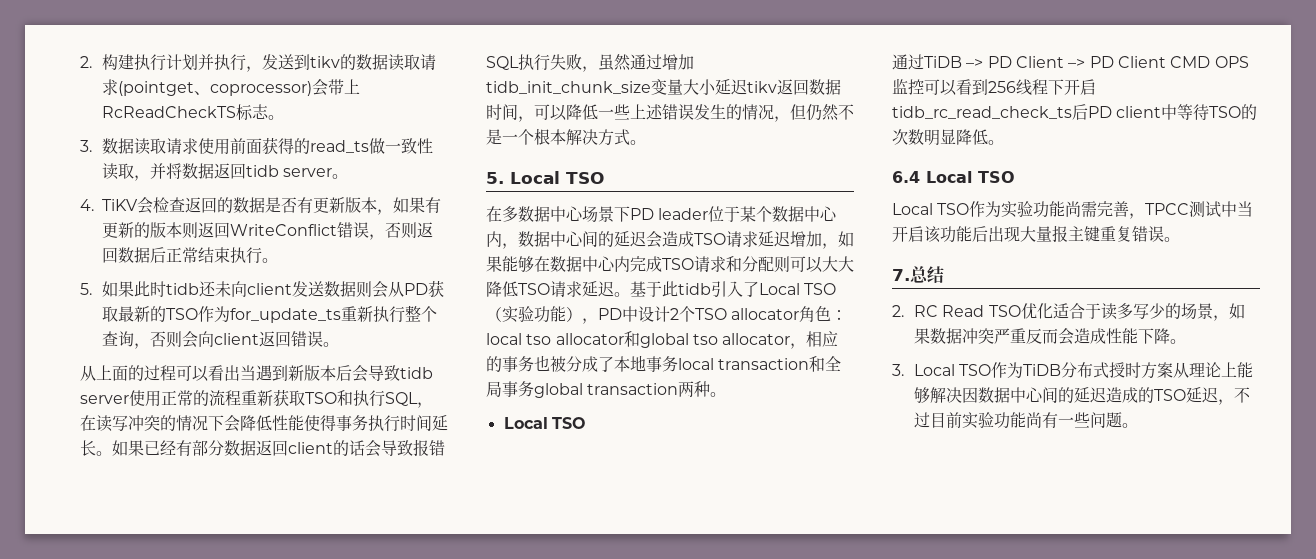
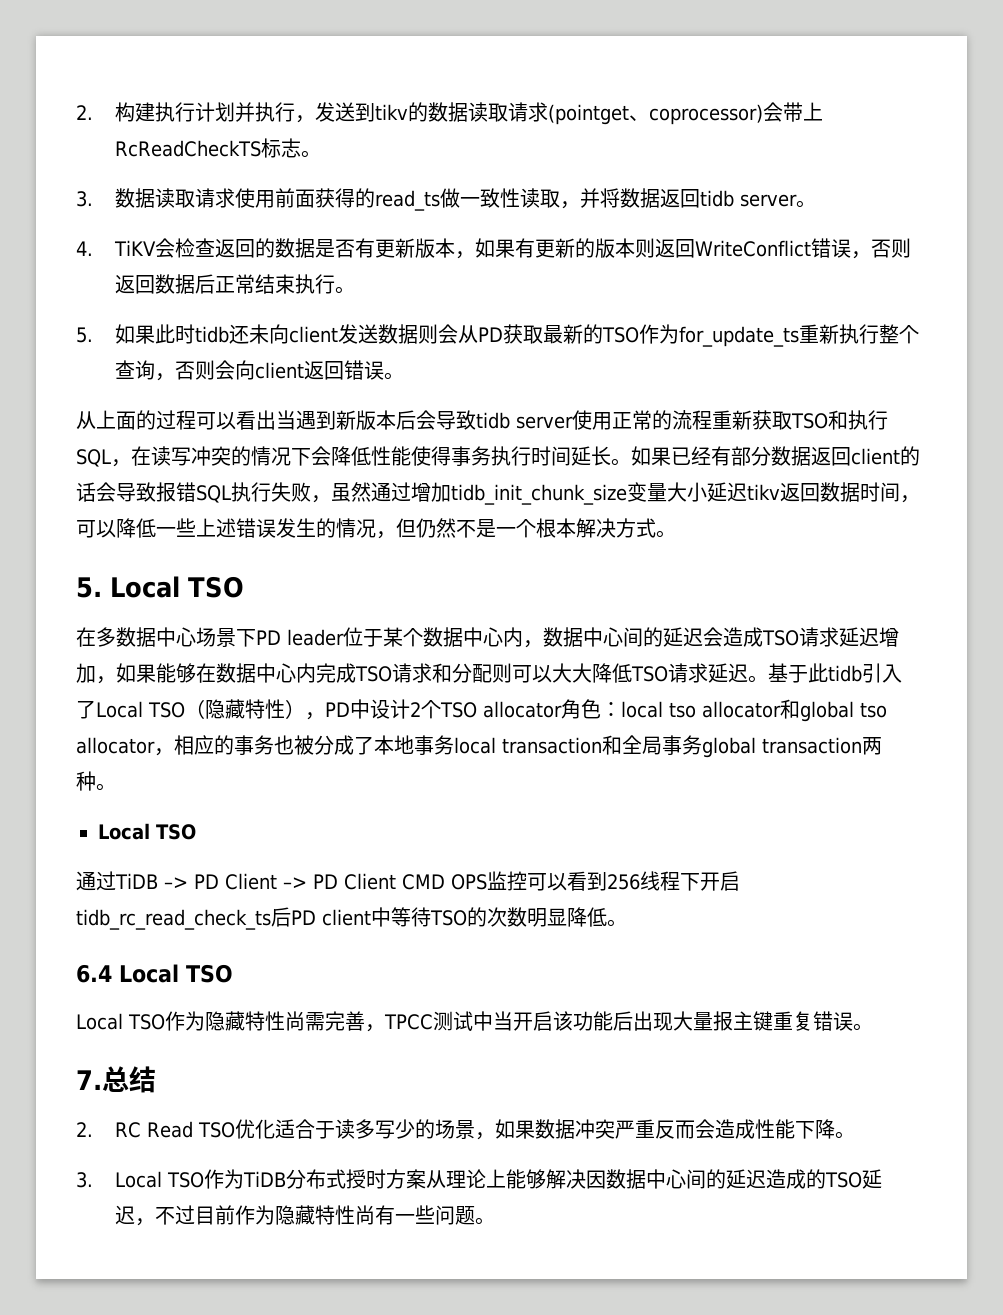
- 基于此tidb引入了Local TSO（实验功能），PD中设计2个TSO allocator角色：local tso allocator和global tso allocator，相应的事务也被分成了本地事务local transaction和全局事务global transaction两种。
+ 基于此tidb引入了Local TSO（隐藏特性），PD中设计2个TSO allocator角色：local tso allocator和global tso allocator，相应的事务也被分成了本地事务local transaction和全局事务global transaction两种。
- Local TSO作为实验功能尚需完善，TPCC测试中当开启该功能后出现大量报主键重复错误。
+ Local TSO作为隐藏特性尚需完善，TPCC测试中当开启该功能后出现大量报主键重复错误。
- 3. Local TSO作为TiDB分布式授时方案从理论上能够解决因数据中心间的延迟造成的TSO延迟，不过目前实验功能尚有一些问题。
+ 3. Local TSO作为TiDB分布式授时方案从理论上能够解决因数据中心间的延迟造成的TSO延迟，不过目前作为隐藏特性尚有一些问题。

